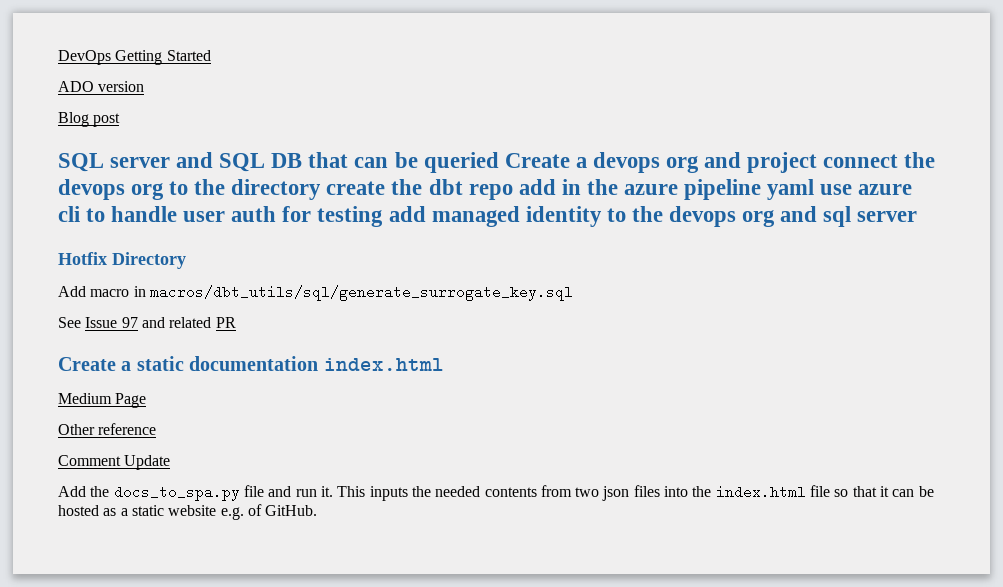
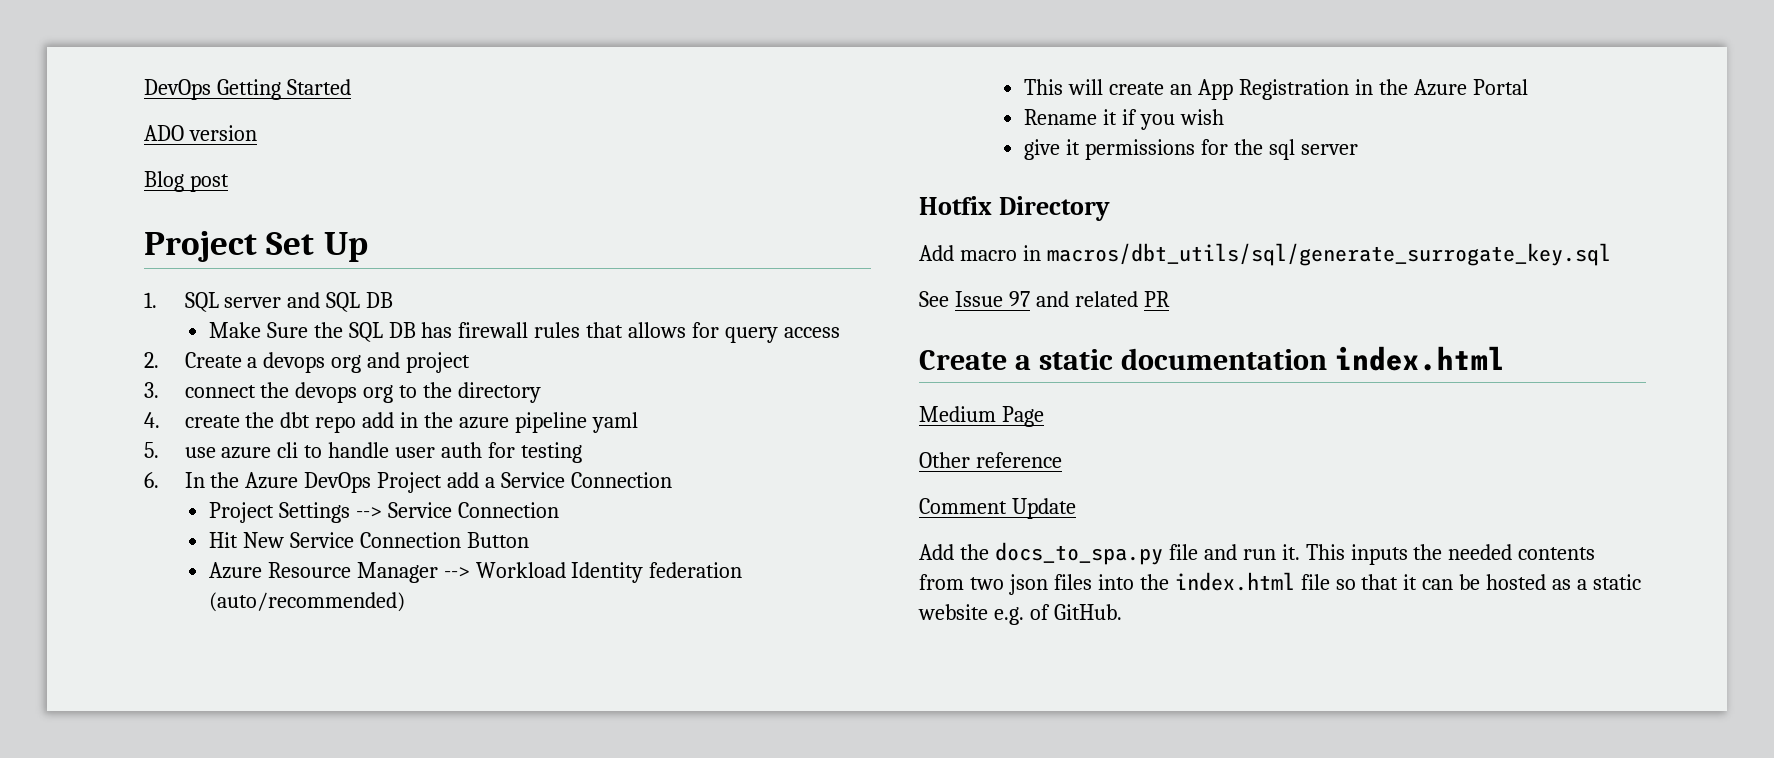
- SQL server and SQL DB that can be queried Create a devops org and project connect the devops org to the directory create the dbt repo add in the azure pipeline yaml use azure cli to handle user auth for testing add managed identity to the devops org and sql server
+ Project Set Up
+ 1. SQL server and SQL DB
+ Make Sure the SQL DB has firewall rules that allows for query access
+ 2. Create a devops org and project
+ 3. connect the devops org to the directory
+ 4. create the dbt repo add in the azure pipeline yaml
+ 5. use azure cli to handle user auth for testing
+ 6. In the Azure DevOps Project add a Service Connection
+ Project Settings --> Service Connection
+ Hit New Service Connection Button
+ Azure Resource Manager --> Workload Identity federation (auto/recommended)
+ This will create an App Registration in the Azure Portal
+ Rename it if you wish
+ give it permissions for the sql server

